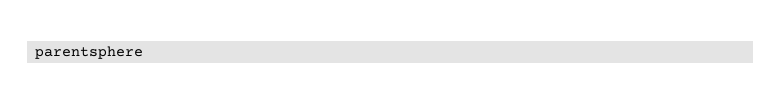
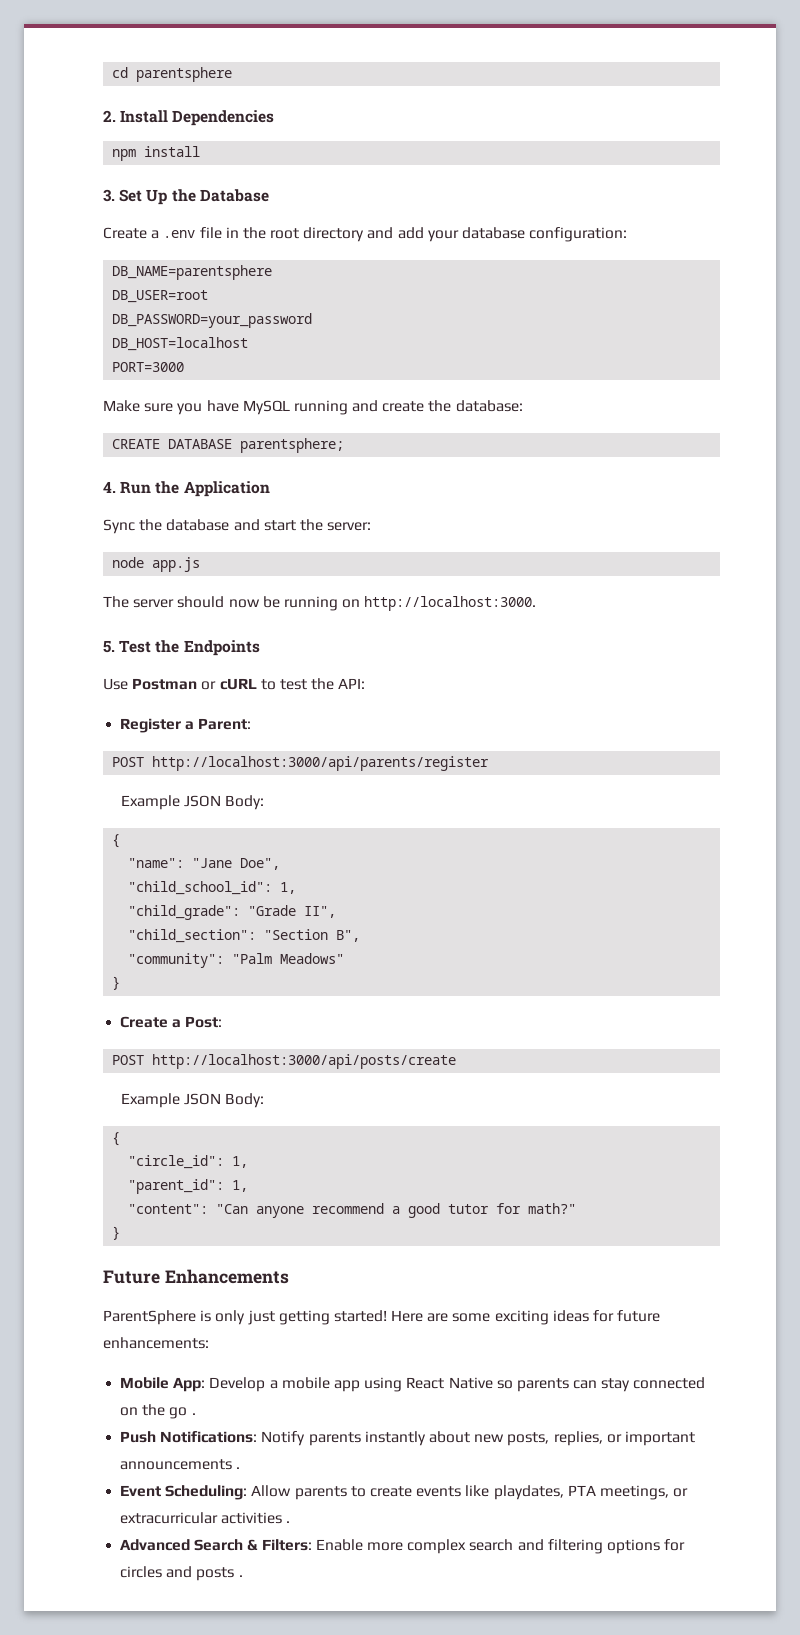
- parentsphere
+ cd parentsphere
+ 2. Install Dependencies
+ npm install
+ 3. Set Up the Database
+ Create a .env file in the root directory and add your database configuration:
+ DB_NAME=parentsphere
+ DB_USER=root
+ DB_PASSWORD=your_password
+ DB_HOST=localhost
+ PORT=3000
+ Make sure you have MySQL running and create the database:
+ CREATE DATABASE parentsphere;
+ 4. Run the Application
+ Sync the database and start the server:
+ node app.js
+ The server should now be running on http://localhost:3000.
+ 5. Test the Endpoints
+ Use Postman or cURL to test the API:
+ Register a Parent:
+ POST http://localhost:3000/api/parents/register
+ Example JSON Body:
+ {
+ "name": "Jane Doe",
+ "child_school_id": 1,
+ "child_grade": "Grade II",
+ "child_section": "Section B",
+ "community": "Palm Meadows"
+ }
+ Create a Post:
+ POST http://localhost:3000/api/posts/create
+ Example JSON Body:
+ {
+ "circle_id": 1,
+ "parent_id": 1,
+ "content": "Can anyone recommend a good tutor for math?"
+ }
+ Future Enhancements
+ ParentSphere is only just getting started! Here are some exciting ideas for future enhancements:
+ Mobile App: Develop a mobile app using React Native so parents can stay connected on the go .
+ Push Notifications: Notify parents instantly about new posts, replies, or important announcements .
+ Event Scheduling: Allow parents to create events like playdates, PTA meetings, or extracurricular activities .
+ Advanced Search & Filters: Enable more complex search and filtering options for circles and posts .

